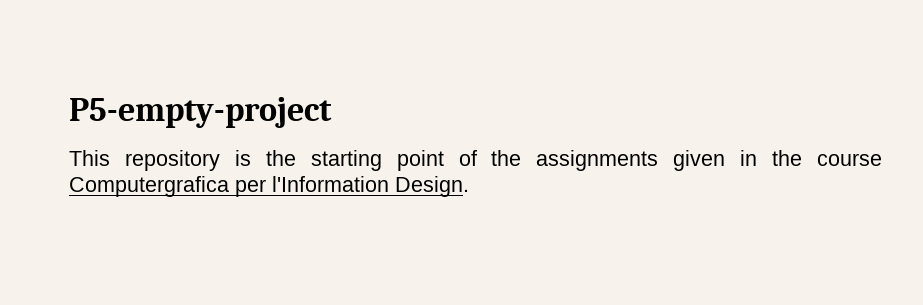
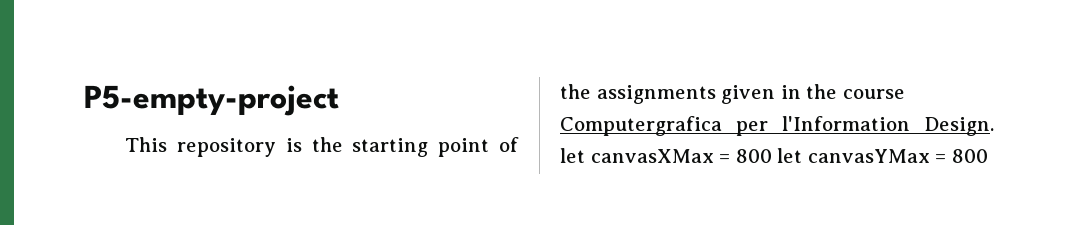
- This repository is the starting point of the assignments given in the course Computergrafica per l'Information Design.
+ This repository is the starting point of the assignments given in the course Computergrafica per l'Information Design. let canvasXMax = 800 let canvasYMax = 800

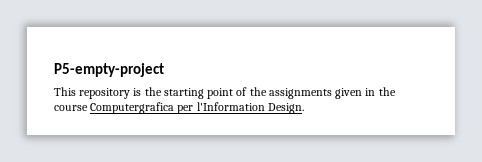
- This repository is the starting point of the assignments given in the course Computergrafica per l'Information Design. let canvasXMax = 800 let canvasYMax = 800
+ This repository is the starting point of the assignments given in the course Computergrafica per l'Information Design.

